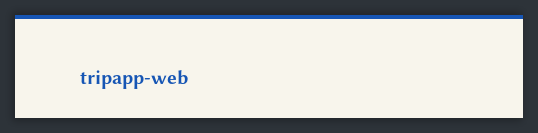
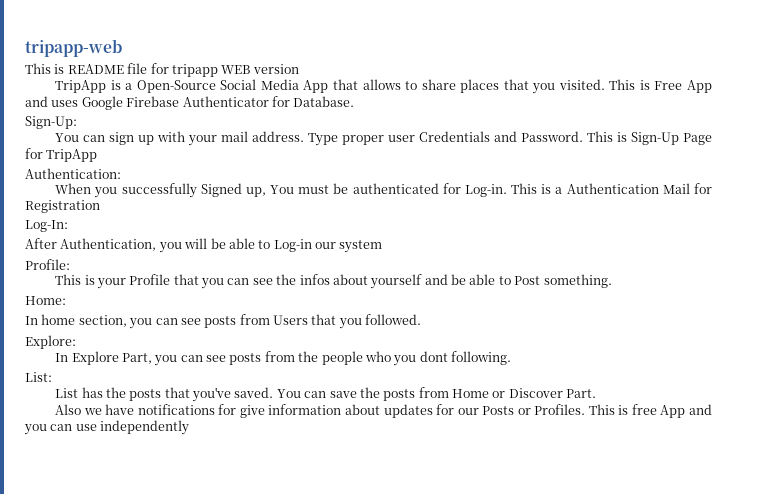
+ This is README file for tripapp WEB version
+ TripApp is a Open-Source Social Media App that allows to share places that you visited. This is Free App and uses Google Firebase Authenticator for Database.
+ Sign-Up:
+ You can sign up with your mail address. Type proper user Credentials and Password. This is Sign-Up Page for TripApp
+ Authentication:
+ When you successfully Signed up, You must be authenticated for Log-in. This is a Authentication Mail for Registration
+ Log-In:
+ After Authentication, you will be able to Log-in our system
+ Profile:
+ This is your Profile that you can see the infos about yourself and be able to Post something.
+ Home:
+ In home section, you can see posts from Users that you followed.
+ Explore:
+ In Explore Part, you can see posts from the people who you dont following.
+ List:
+ List has the posts that you've saved. You can save the posts from Home or Discover Part.
+ Also we have notifications for give information about updates for our Posts or Profiles. This is free App and you can use independently

